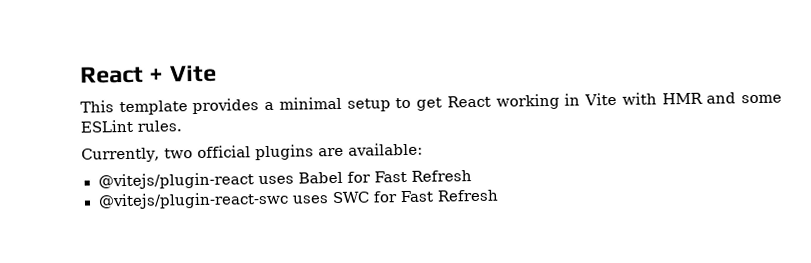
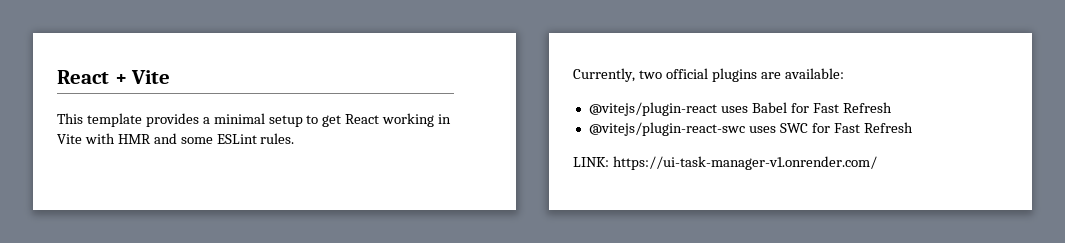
+ LINK: https://ui-task-manager-v1.onrender.com/

